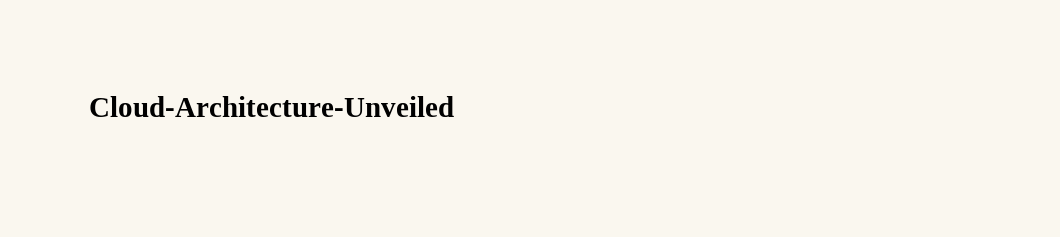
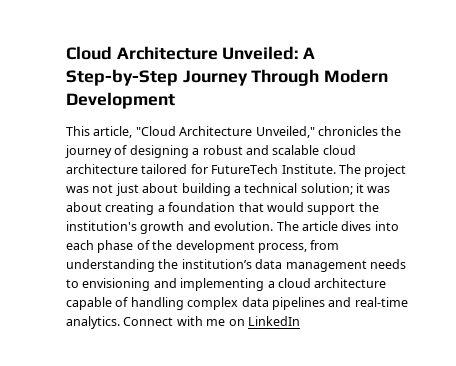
- Cloud-Architecture-Unveiled
+ Cloud Architecture Unveiled: A Step-by-Step Journey Through Modern Development
+ This article, "Cloud Architecture Unveiled," chronicles the journey of designing a robust and scalable cloud architecture tailored for FutureTech Institute. The project was not just about building a technical solution; it was about creating a foundation that would support the institution's growth and evolution. The article dives into each phase of the development process, from understanding the institution’s data management needs to envisioning and implementing a cloud architecture capable of handling complex data pipelines and real-time analytics. Connect with me on LinkedIn

